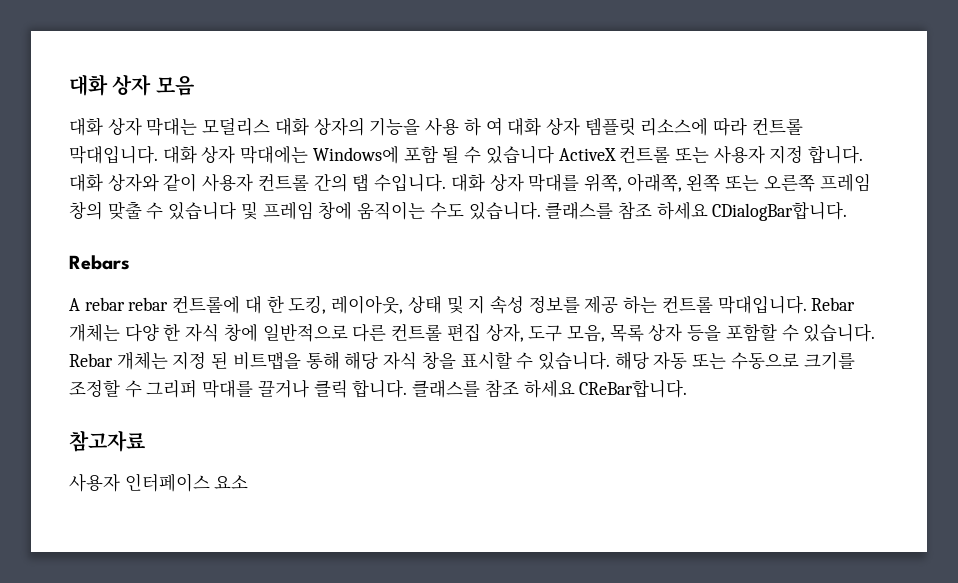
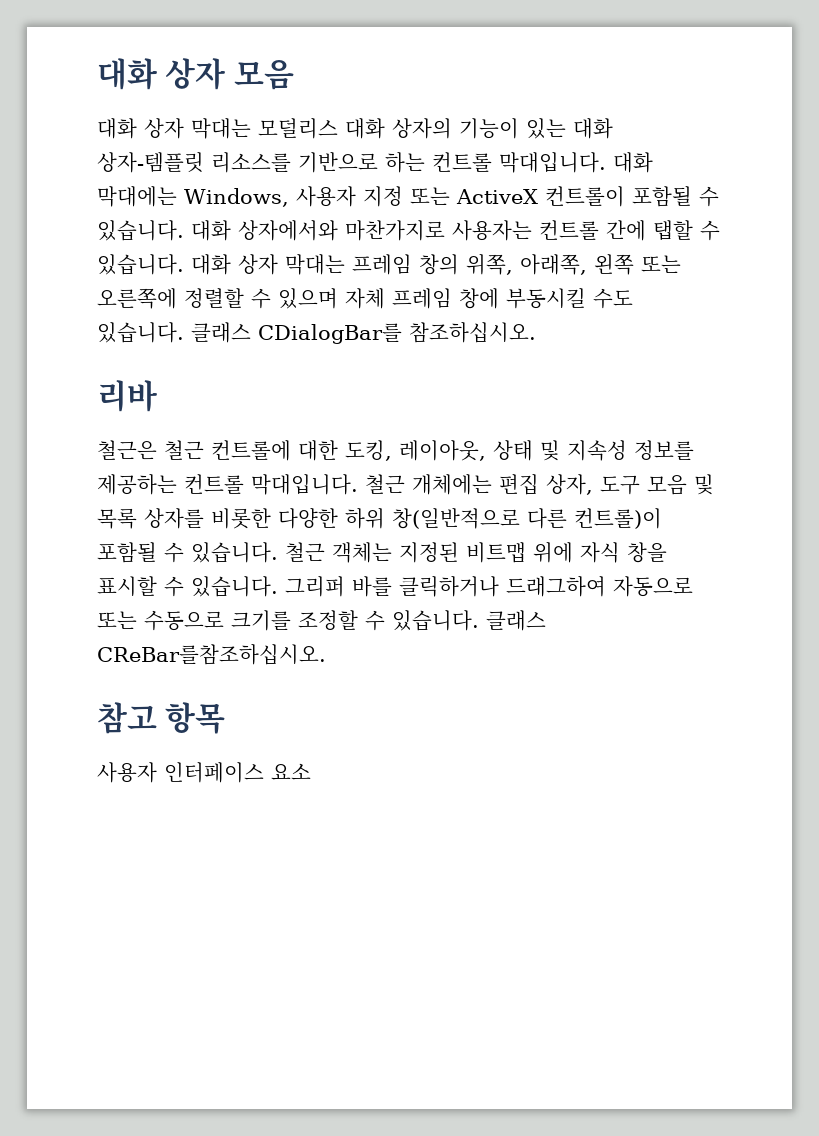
- 대화 상자 막대는 모덜리스 대화 상자의 기능을 사용 하 여 대화 상자 템플릿 리소스에 따라 컨트롤 막대입니다. 대화 상자 막대에는 Windows에 포함 될 수 있습니다 ActiveX 컨트롤 또는 사용자 지정 합니다. 대화 상자와 같이 사용자 컨트롤 간의 탭 수입니다. 대화 상자 막대를 위쪽, 아래쪽, 왼쪽 또는 오른쪽 프레임 창의 맞출 수 있습니다 및 프레임 창에 움직이는 수도 있습니다.
+ 대화 상자 막대는 모덜리스 대화 상자의 기능이 있는 대화 상자-템플릿 리소스를 기반으로 하는 컨트롤 막대입니다. 대화 막대에는 Windows, 사용자 지정 또는 ActiveX 컨트롤이 포함될 수 있습니다. 대화 상자에서와 마찬가지로 사용자는 컨트롤 간에 탭할 수 있습니다. 대화 상자 막대는 프레임 창의 위쪽, 아래쪽, 왼쪽 또는 오른쪽에 정렬할 수 있으며 자체 프레임 창에 부동시킬 수도 있습니다.
- 클래스를 참조 하세요 CDialogBar합니다.
- Rebars
- A rebar rebar 컨트롤에 대 한 도킹, 레이아웃, 상태 및 지 속성 정보를 제공 하는 컨트롤 막대입니다. Rebar 개체는 다양 한 자식 창에 일반적으로 다른 컨트롤 편집 상자, 도구 모음, 목록 상자 등을 포함할 수 있습니다. Rebar 개체는 지정 된 비트맵을 통해 해당 자식 창을 표시할 수 있습니다.
+ 클래스 CDialogBar를 참조하십시오.
+ 리바
+ 철근은 철근 컨트롤에 대한 도킹, 레이아웃, 상태 및 지속성 정보를 제공하는 컨트롤 막대입니다. 철근 개체에는 편집 상자, 도구 모음 및 목록 상자를 비롯한 다양한 하위 창(일반적으로 다른 컨트롤)이 포함될 수 있습니다. 철근 객체는 지정된 비트맵 위에 자식 창을 표시할 수 있습니다.
- 해당 자동 또는 수동으로 크기를 조정할 수 그리퍼 막대를 끌거나 클릭 합니다. 클래스를 참조 하세요 CReBar합니다.
- 참고자료
+ 그리퍼 바를 클릭하거나 드래그하여 자동으로 또는 수동으로 크기를 조정할 수 있습니다. 클래스 CReBar를참조하십시오.
+ 참고 항목

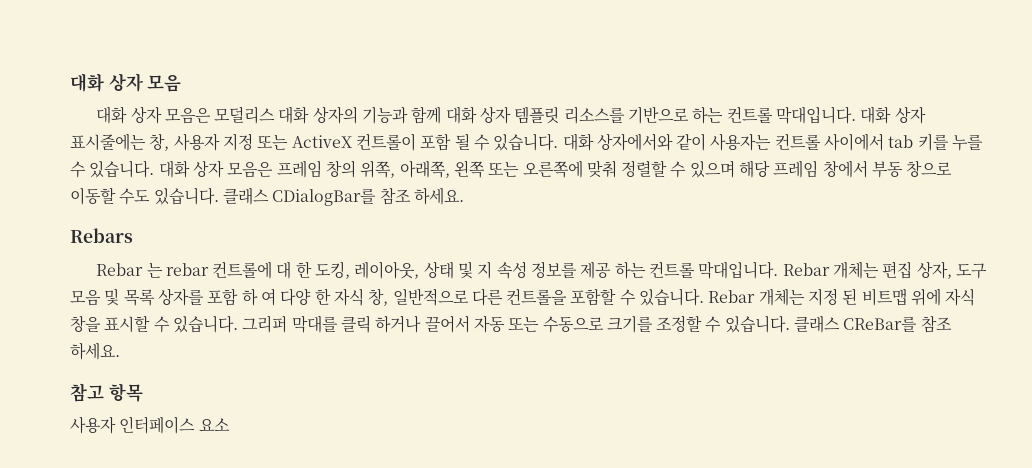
- 대화 상자 막대는 모덜리스 대화 상자의 기능이 있는 대화 상자-템플릿 리소스를 기반으로 하는 컨트롤 막대입니다.
+ 대화 상자 모음은 모덜리스 대화 상자의 기능과 함께 대화 상자 템플릿 리소스를 기반으로 하는 컨트롤 막대입니다.
- 대화 막대에는 Windows, 사용자 지정 또는 ActiveX 컨트롤이 포함될 수 있습니다.
+ 대화 상자 표시줄에는 창, 사용자 지정 또는 ActiveX 컨트롤이 포함 될 수 있습니다.
- 대화 상자에서와 마찬가지로 사용자는 컨트롤 간에 탭할 수 있습니다.
+ 대화 상자에서와 같이 사용자는 컨트롤 사이에서 tab 키를 누를 수 있습니다.
- 대화 상자 막대는 프레임 창의 위쪽, 아래쪽, 왼쪽 또는 오른쪽에 정렬할 수 있으며 자체 프레임 창에 부동시킬 수도 있습니다. 클래스 CDialogBar를 참조하십시오.
- 리바
- 철근은 철근 컨트롤에 대한 도킹, 레이아웃, 상태 및 지속성 정보를 제공하는 컨트롤 막대입니다. 철근 개체에는 편집 상자, 도구 모음 및 목록 상자를 비롯한 다양한 하위 창(일반적으로 다른 컨트롤)이 포함될 수 있습니다. 철근 객체는 지정된 비트맵 위에 자식 창을 표시할 수 있습니다.
+ 대화 상자 모음은 프레임 창의 위쪽, 아래쪽, 왼쪽 또는 오른쪽에 맞춰 정렬할 수 있으며 해당 프레임 창에서 부동 창으로 이동할 수도 있습니다. 클래스 CDialogBar를 참조 하세요.
+ Rebars
+ Rebar 는 rebar 컨트롤에 대 한 도킹, 레이아웃, 상태 및 지 속성 정보를 제공 하는 컨트롤 막대입니다. Rebar 개체는 편집 상자, 도구 모음 및 목록 상자를 포함 하 여 다양 한 자식 창, 일반적으로 다른 컨트롤을 포함할 수 있습니다. Rebar 개체는 지정 된 비트맵 위에 자식 창을 표시할 수 있습니다.
- 그리퍼 바를 클릭하거나 드래그하여 자동으로 또는 수동으로 크기를 조정할 수 있습니다.
+ 그리퍼 막대를 클릭 하거나 끌어서 자동 또는 수동으로 크기를 조정할 수 있습니다.
- 클래스 CReBar를참조하십시오.
+ 클래스 CReBar를 참조 하세요.

